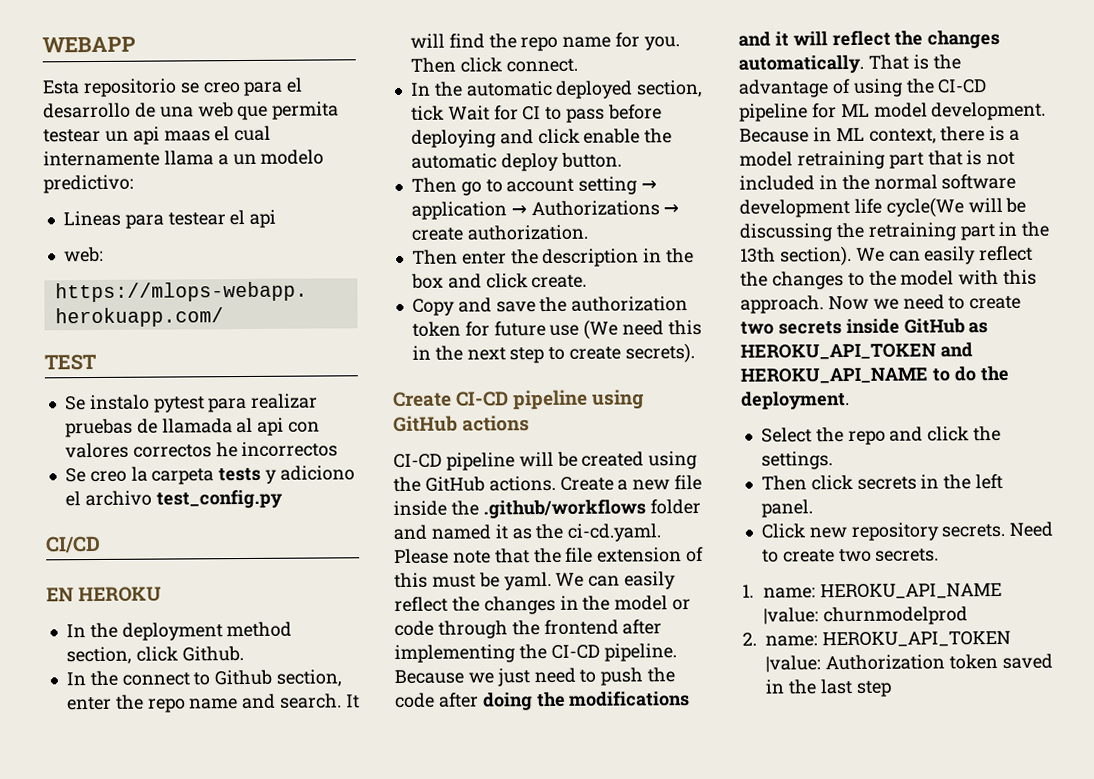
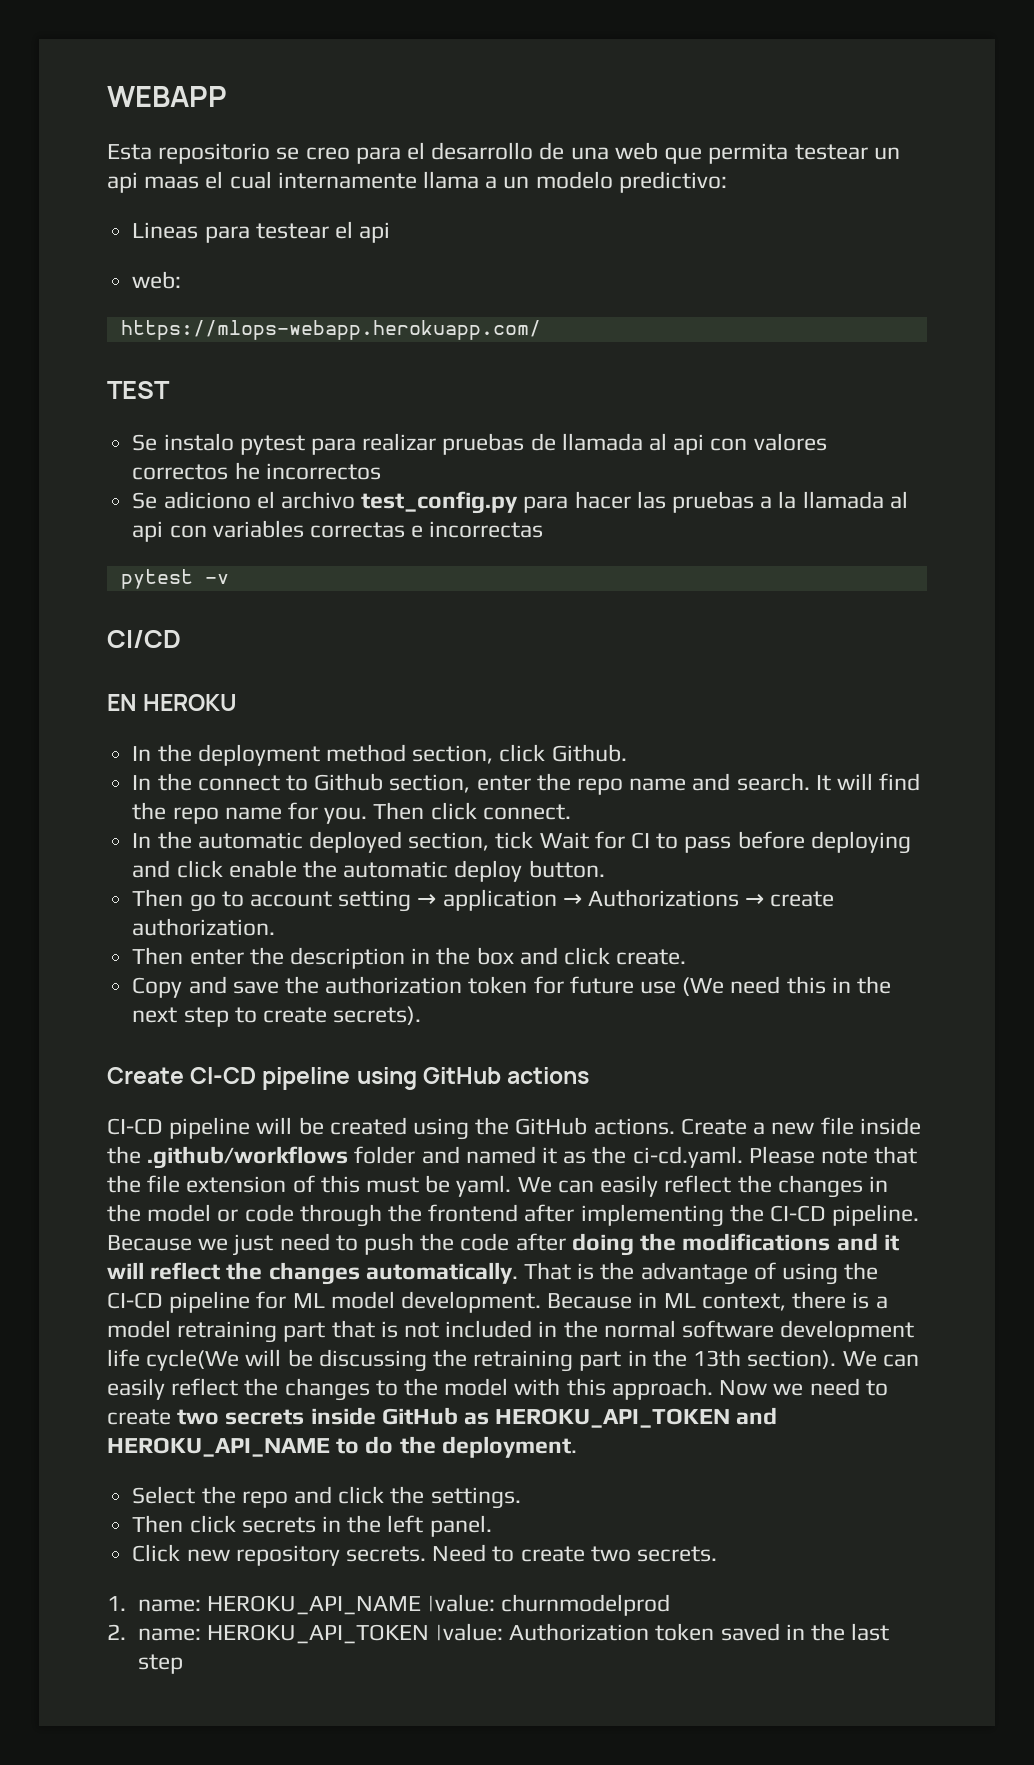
- Se creo la carpeta tests y adiciono el archivo test_config.py
+ Se adiciono el archivo test_config.py para hacer las pruebas a la llamada al api con variables correctas e incorrectas
+ pytest -v

